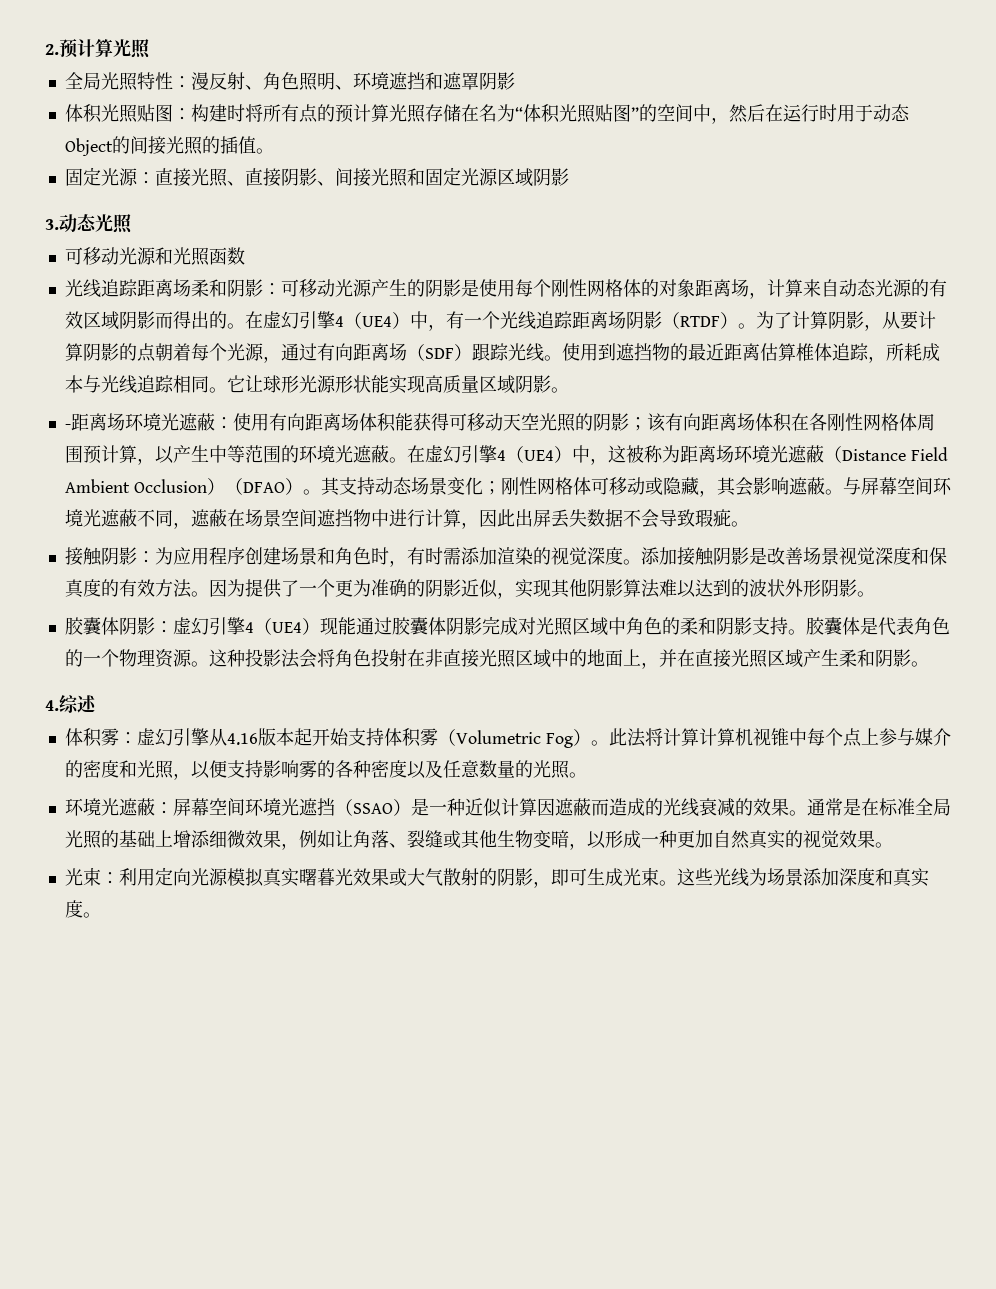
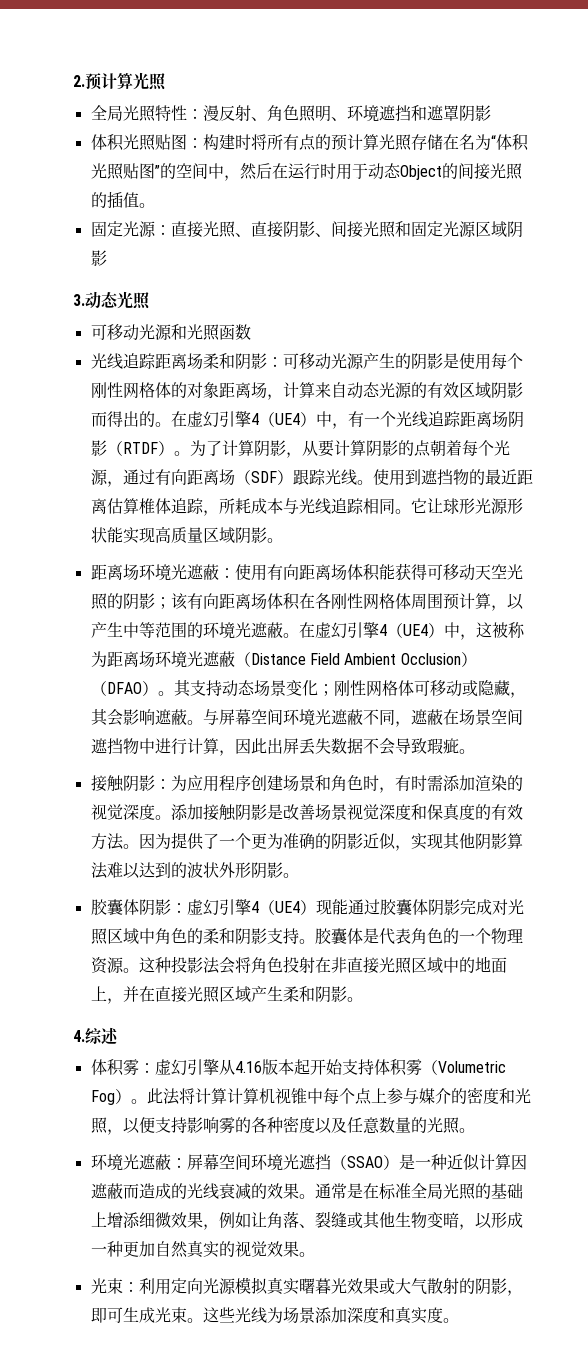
- -距离场环境光遮蔽：使用有向距离场体积能获得可移动天空光照的阴影；该有向距离场体积在各刚性网格体周围预计算，以产生中等范围的环境光遮蔽。
+ 距离场环境光遮蔽：使用有向距离场体积能获得可移动天空光照的阴影；该有向距离场体积在各刚性网格体周围预计算，以产生中等范围的环境光遮蔽。

